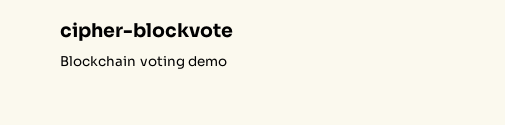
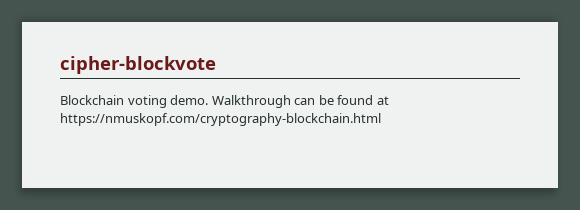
- Blockchain voting demo
+ Blockchain voting demo. Walkthrough can be found at https://nmuskopf.com/cryptography-blockchain.html

